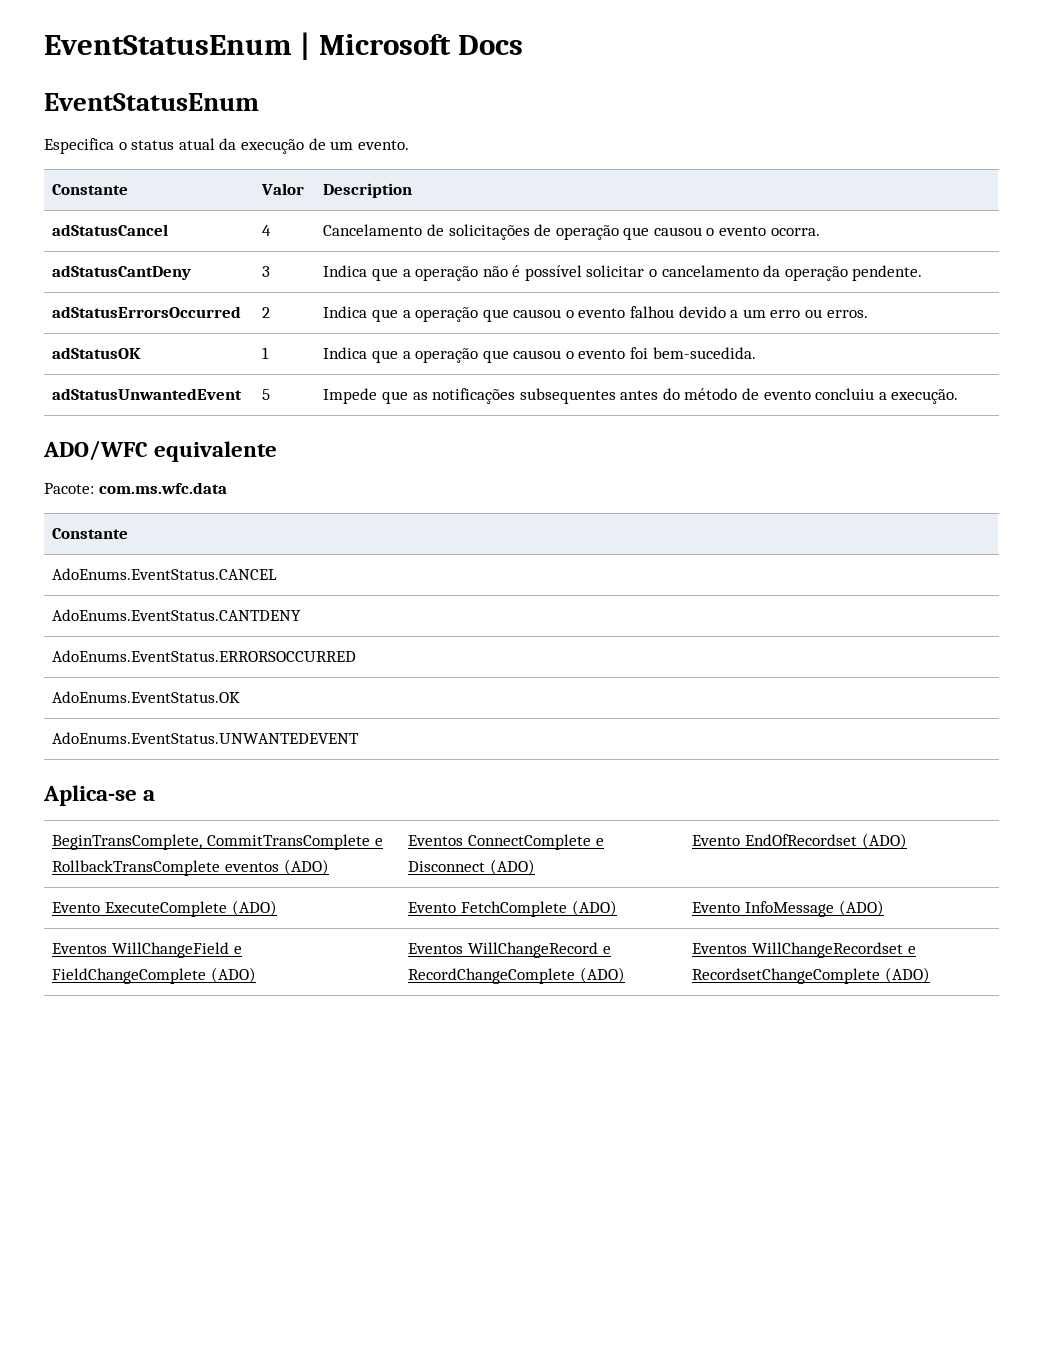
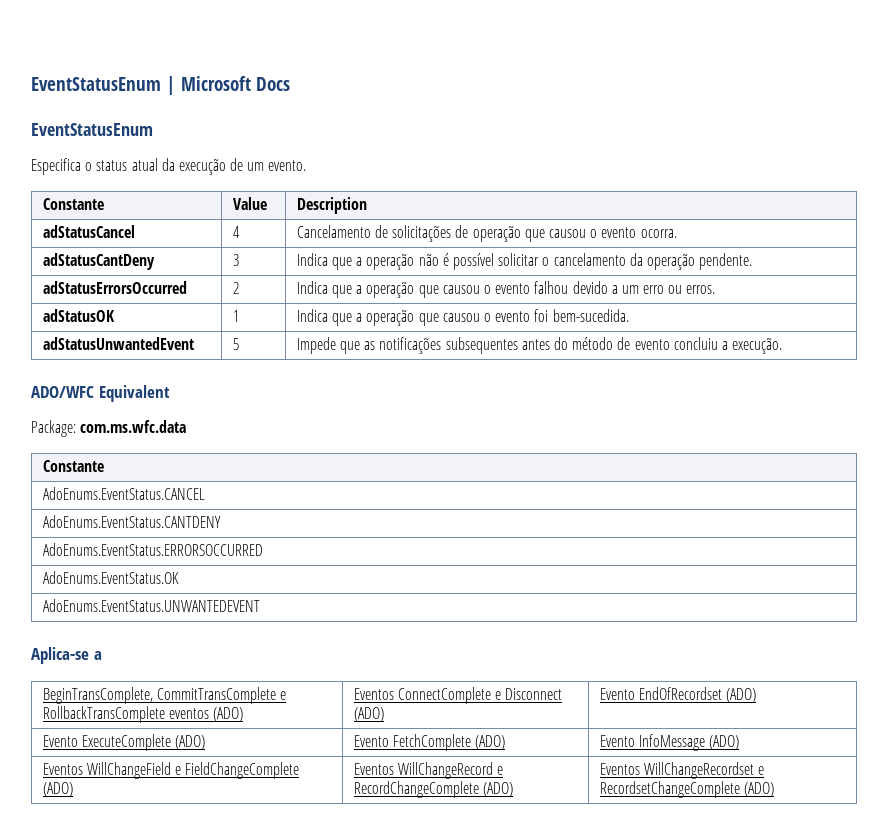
- Constante | Valor | Description
+ Constante | Value | Description
- ADO/WFC equivalente
- Pacote: com.ms.wfc.data
+ ADO/WFC Equivalent
+ Package: com.ms.wfc.data

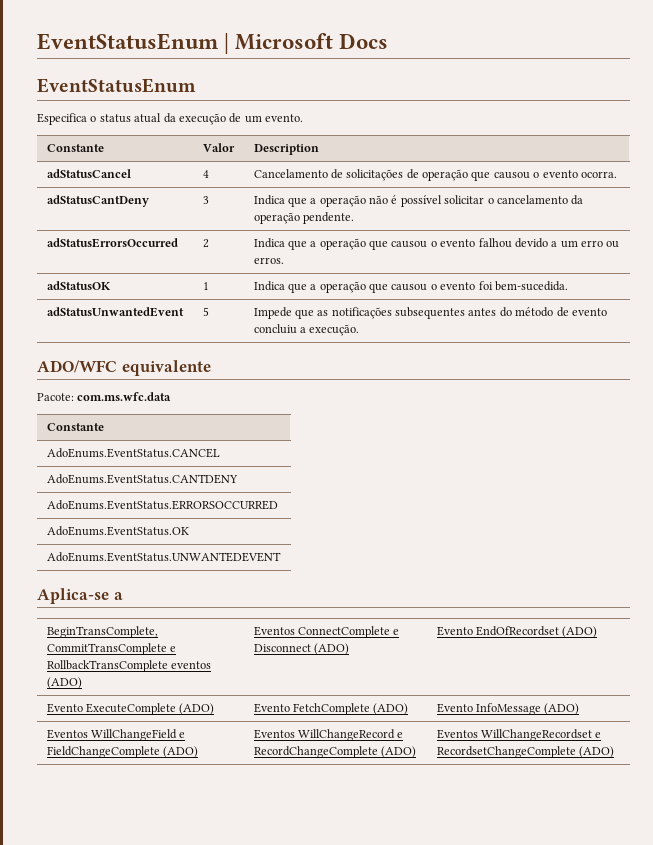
- Constante | Value | Description
+ Constante | Valor | Description
- ADO/WFC Equivalent
- Package: com.ms.wfc.data
+ ADO/WFC equivalente
+ Pacote: com.ms.wfc.data

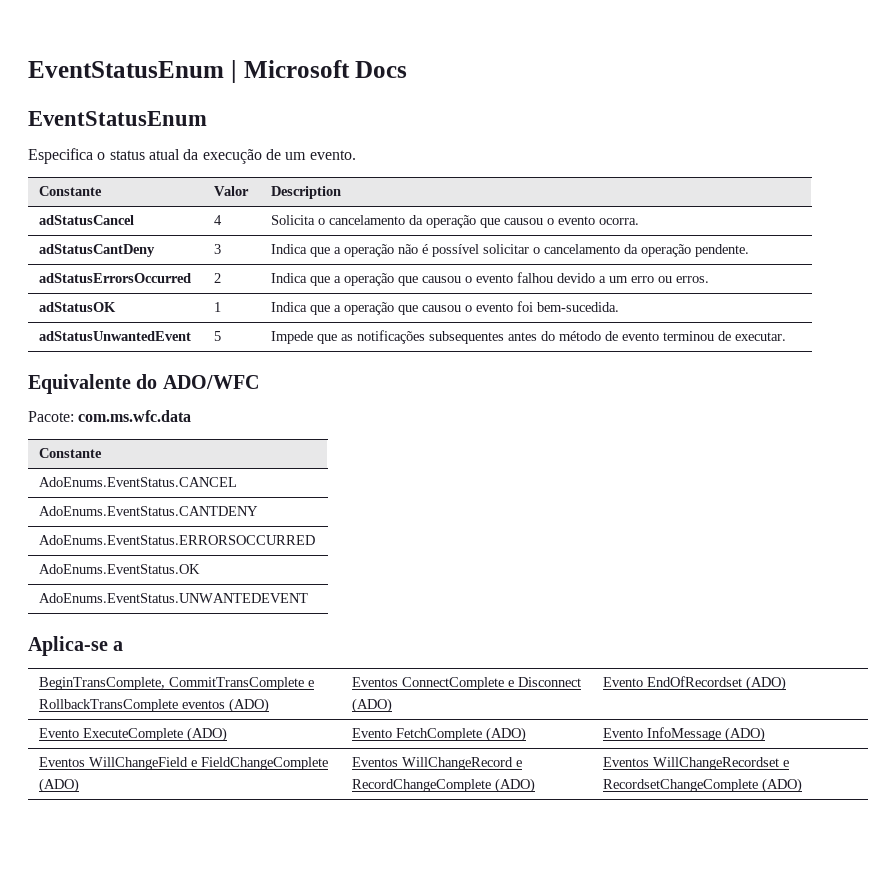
- adStatusCancel | 4 | Cancelamento de solicitações de operação que causou o evento ocorra.
+ adStatusCancel | 4 | Solicita o cancelamento da operação que causou o evento ocorra.
- adStatusUnwantedEvent | 5 | Impede que as notificações subsequentes antes do método de evento concluiu a execução.
- ADO/WFC equivalente
+ adStatusUnwantedEvent | 5 | Impede que as notificações subsequentes antes do método de evento terminou de executar.
+ Equivalente do ADO/WFC

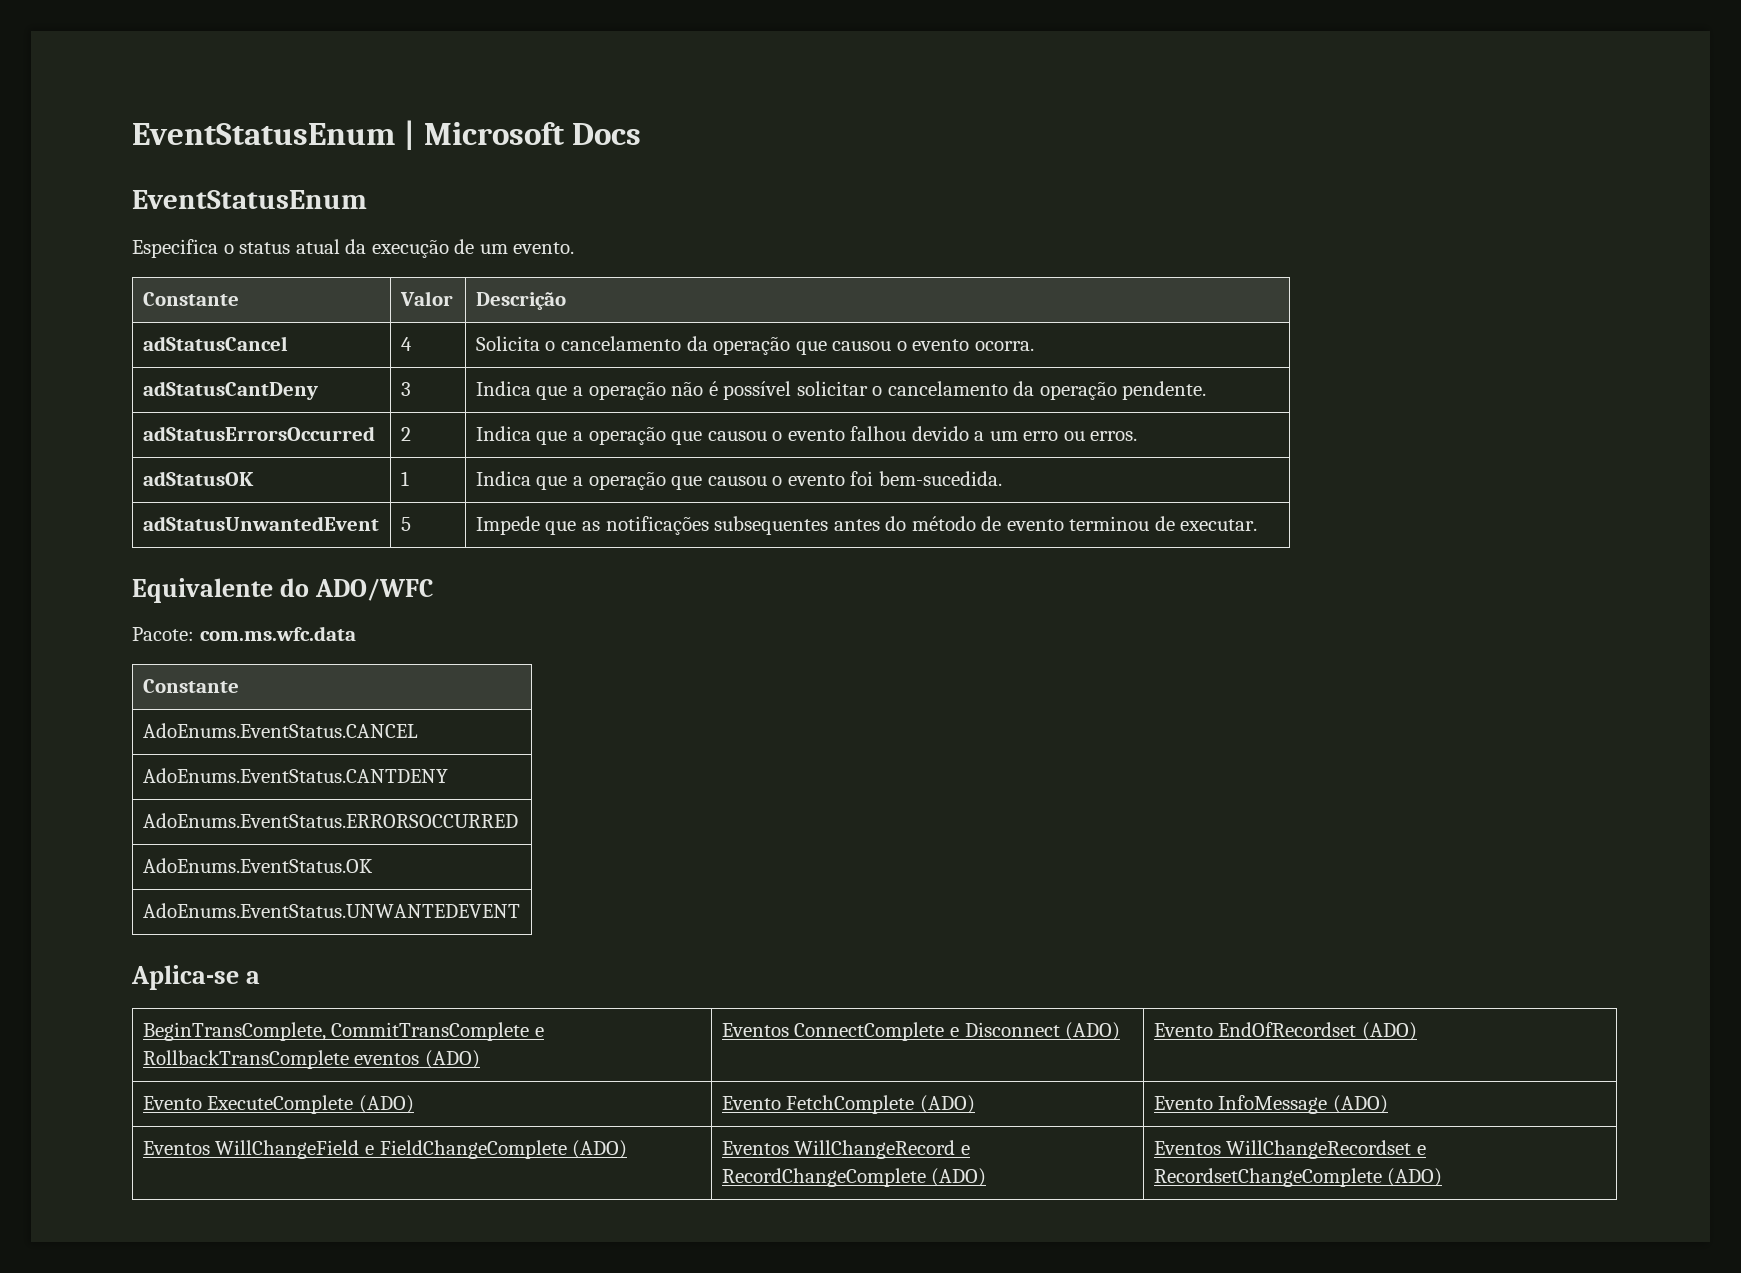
- Constante | Valor | Description
+ Constante | Valor | Descrição

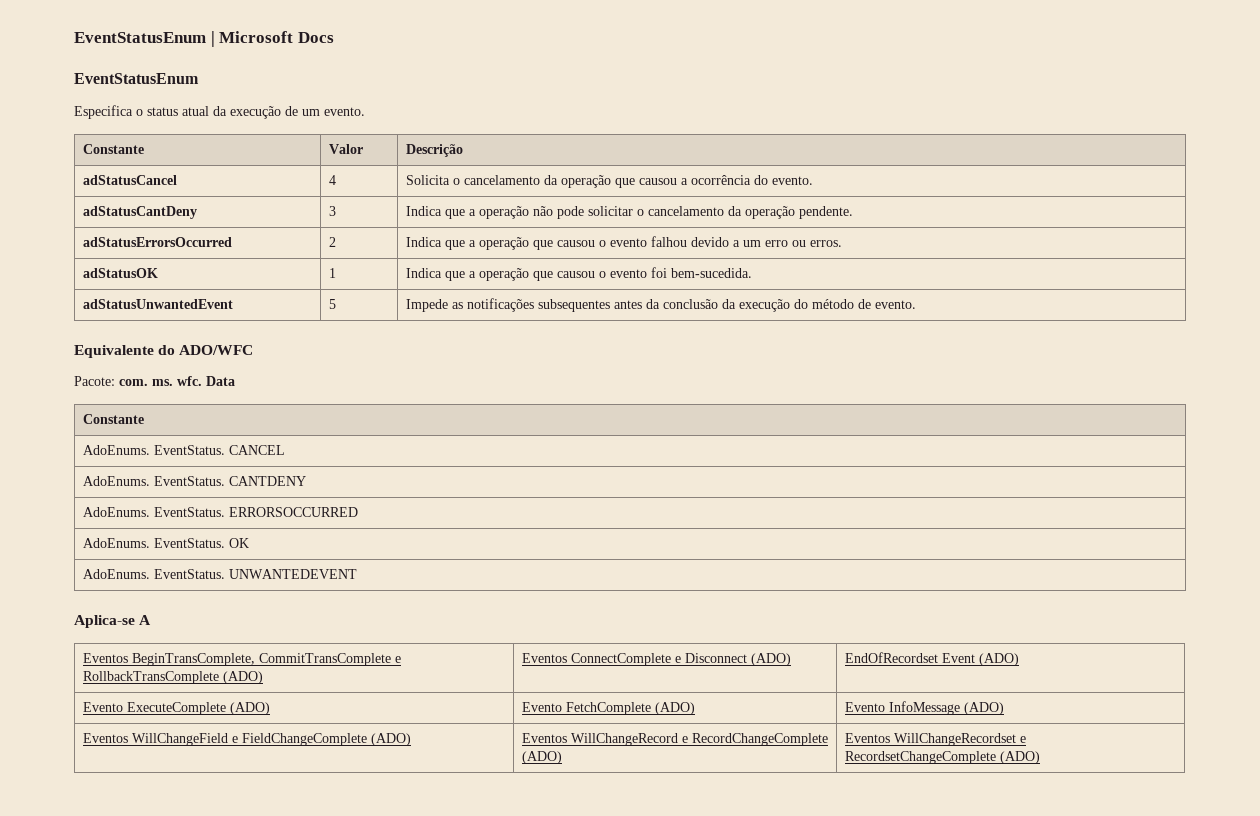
- adStatusCancel | 4 | Solicita o cancelamento da operação que causou o evento ocorra.
+ adStatusCancel | 4 | Solicita o cancelamento da operação que causou a ocorrência do evento.
- adStatusCantDeny | 3 | Indica que a operação não é possível solicitar o cancelamento da operação pendente.
+ adStatusCantDeny | 3 | Indica que a operação não pode solicitar o cancelamento da operação pendente.
- adStatusUnwantedEvent | 5 | Impede que as notificações subsequentes antes do método de evento terminou de executar.
+ adStatusUnwantedEvent | 5 | Impede as notificações subsequentes antes da conclusão da execução do método de evento.
  Equivalente do ADO/WFC
- Pacote: com.ms.wfc.data
+ Pacote: com. ms. wfc. Data
  Constante
- AdoEnums.EventStatus.CANCEL
- AdoEnums.EventStatus.CANTDENY
- AdoEnums.EventStatus.ERRORSOCCURRED
- AdoEnums.EventStatus.OK
- AdoEnums.EventStatus.UNWANTEDEVENT
+ AdoEnums. EventStatus. CANCEL
+ AdoEnums. EventStatus. CANTDENY
+ AdoEnums. EventStatus. ERRORSOCCURRED
+ AdoEnums. EventStatus. OK
+ AdoEnums. EventStatus. UNWANTEDEVENT
- Aplica-se a
- BeginTransComplete, CommitTransComplete e RollbackTransComplete eventos (ADO) | Eventos ConnectComplete e Disconnect (ADO) | Evento EndOfRecordset (ADO)
+ Aplica-se A
+ Eventos BeginTransComplete, CommitTransComplete e RollbackTransComplete (ADO) | Eventos ConnectComplete e Disconnect (ADO) | EndOfRecordset Event (ADO)

